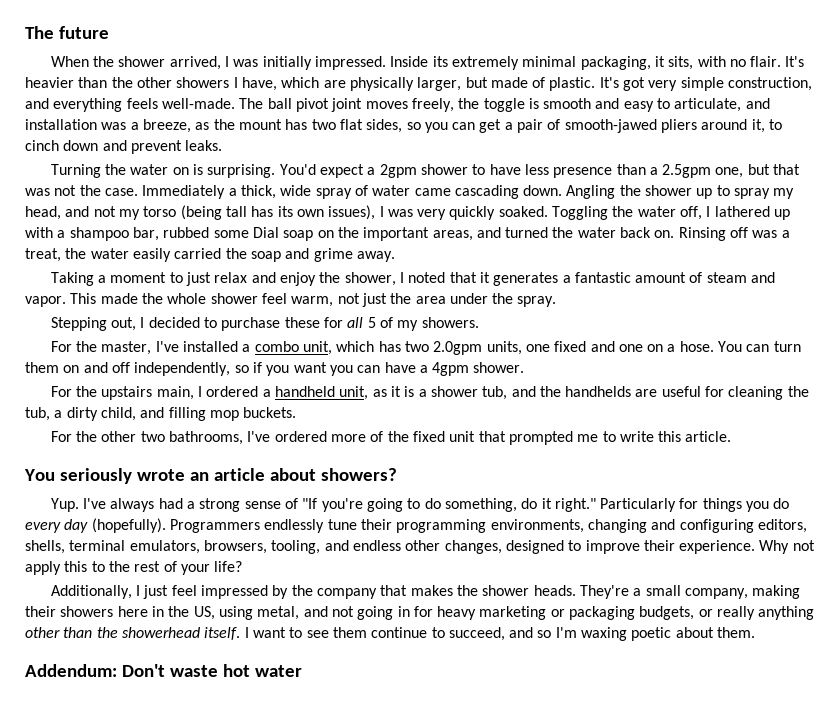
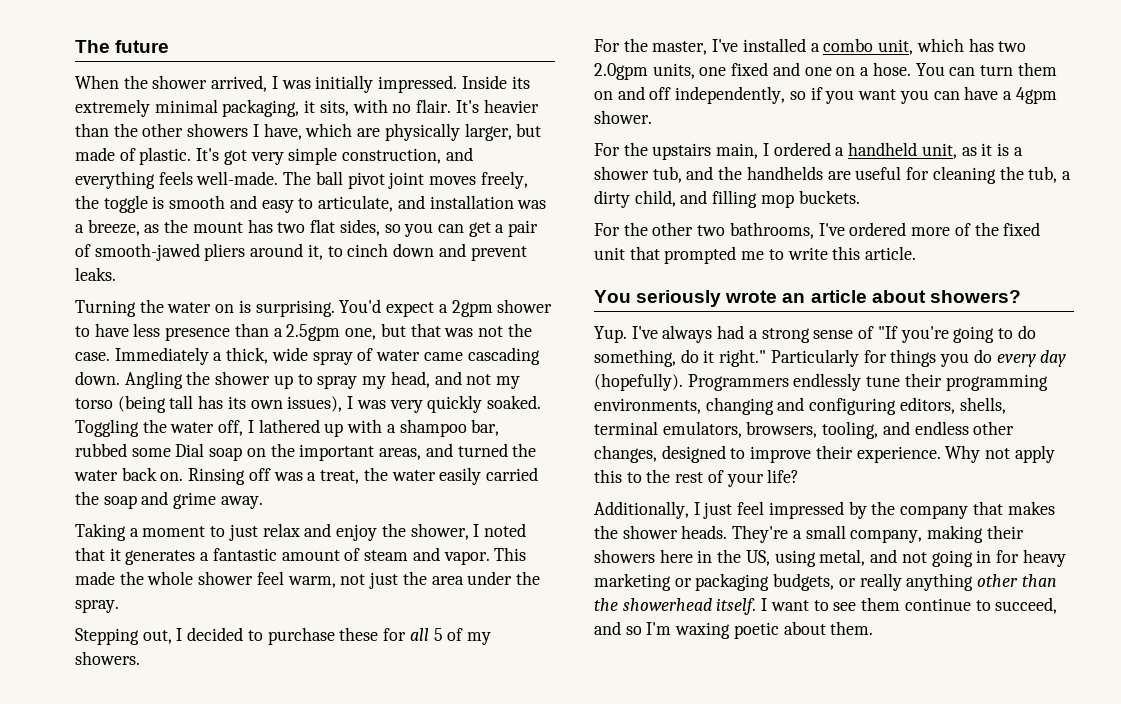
- Addendum: Don't waste hot water

